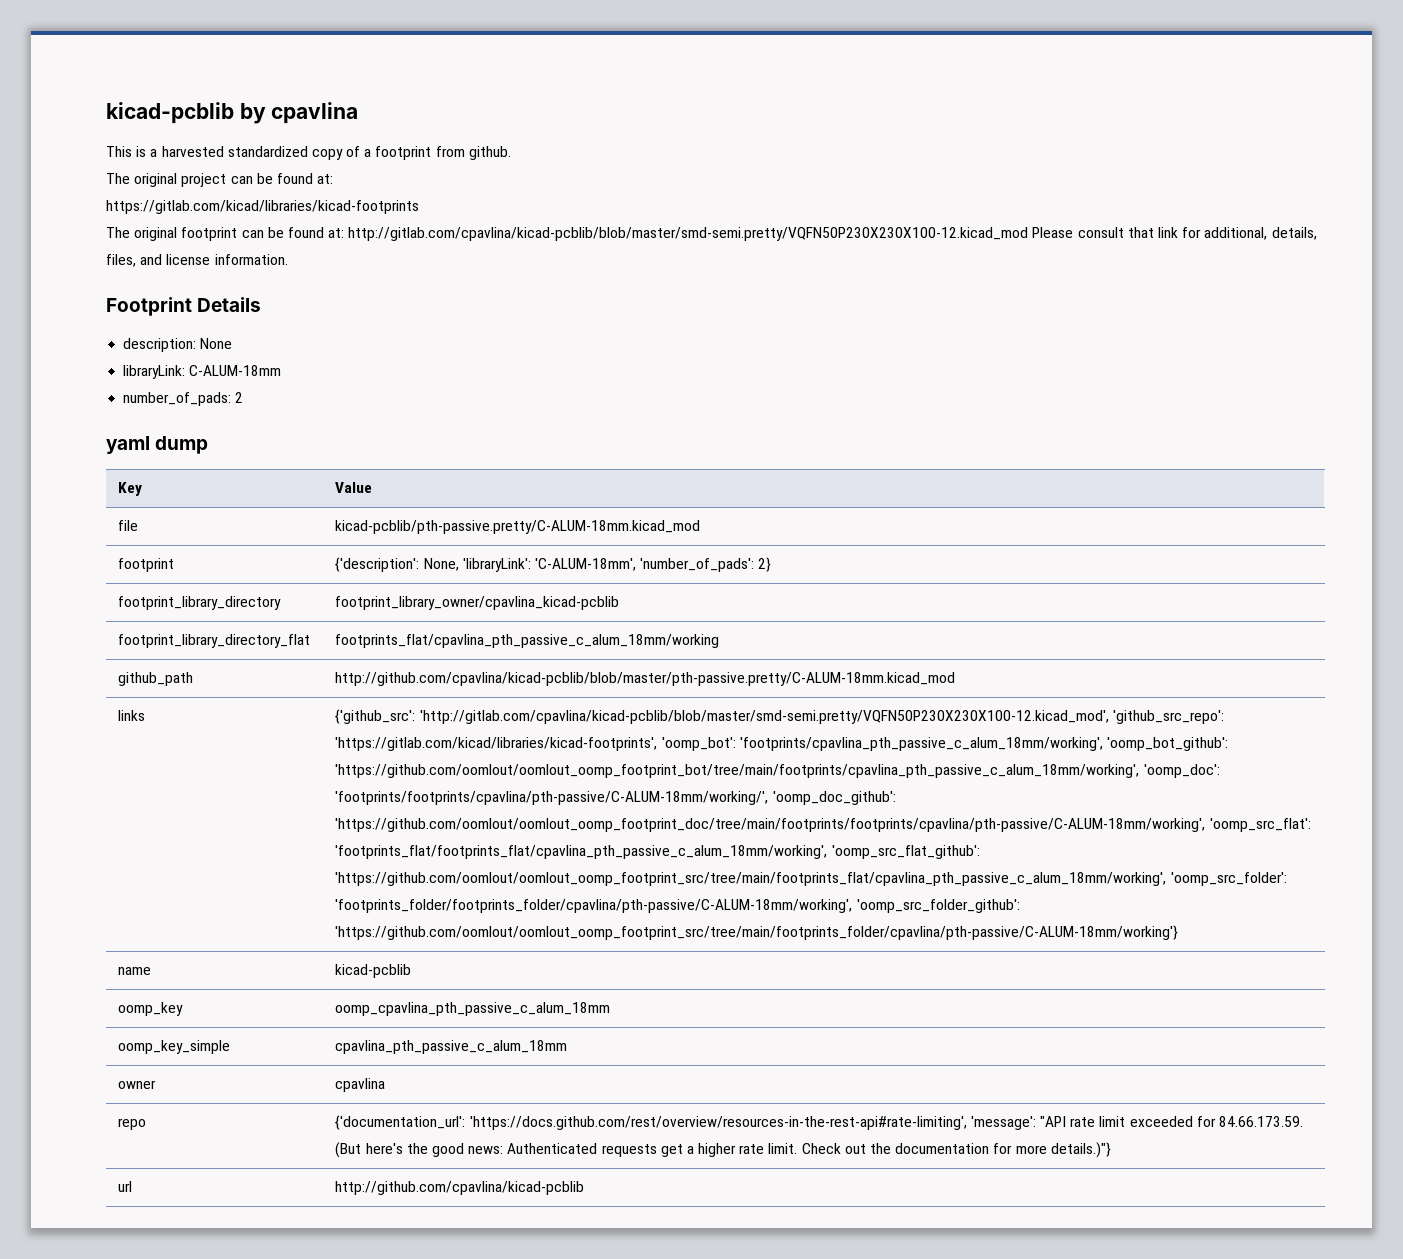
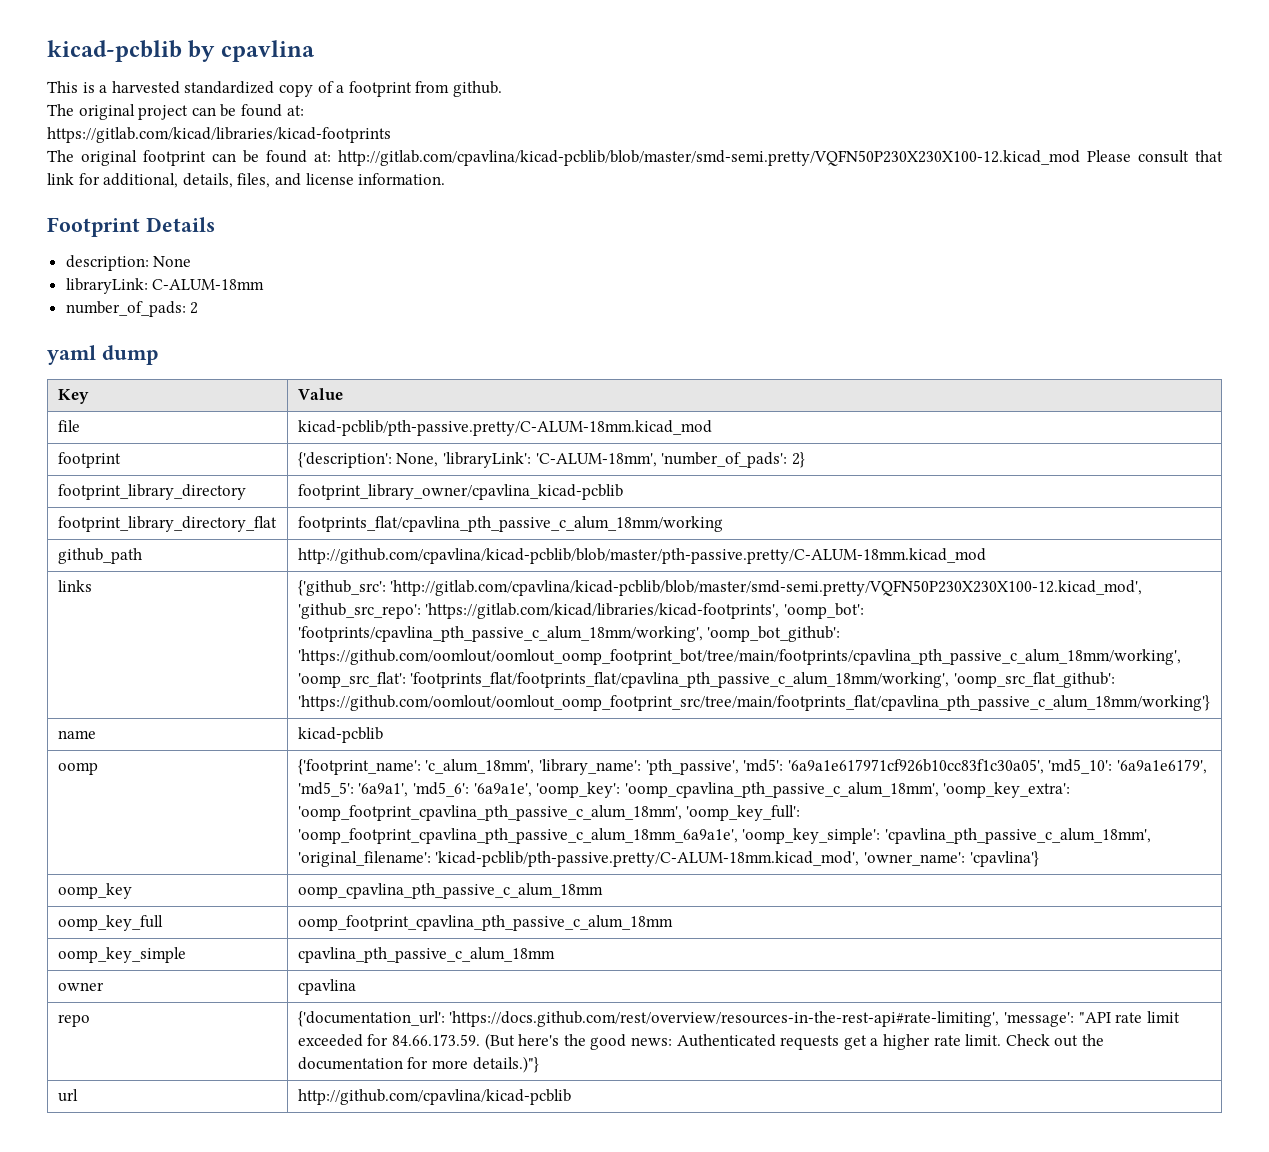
- links | {'github_src': 'http://gitlab.com/cpavlina/kicad-pcblib/blob/master/smd-semi.pretty/VQFN50P230X230X100-12.kicad_mod', 'github_src_repo': 'https://gitlab.com/kicad/libraries/kicad-footprints', 'oomp_bot': 'footprints/cpavlina_pth_passive_c_alum_18mm/working', 'oomp_bot_github': 'https://github.com/oomlout/oomlout_oomp_footprint_bot/tree/main/footprints/cpavlina_pth_passive_c_alum_18mm/working', 'oomp_doc': 'footprints/footprints/cpavlina/pth-passive/C-ALUM-18mm/working/', 'oomp_doc_github': 'https://github.com/oomlout/oomlout_oomp_footprint_doc/tree/main/footprints/footprints/cpavlina/pth-passive/C-ALUM-18mm/working', 'oomp_src_flat': 'footprints_flat/footprints_flat/cpavlina_pth_passive_c_alum_18mm/working', 'oomp_src_flat_github': 'https://github.com/oomlout/oomlout_oomp_footprint_src/tree/main/footprints_flat/cpavlina_pth_passive_c_alum_18mm/working', 'oomp_src_folder': 'footprints_folder/footprints_folder/cpavlina/pth-passive/C-ALUM-18mm/working', 'oomp_src_folder_github': 'https://github.com/oomlout/oomlout_oomp_footprint_src/tree/main/footprints_folder/cpavlina/pth-passive/C-ALUM-18mm/working'}
+ links | {'github_src': 'http://gitlab.com/cpavlina/kicad-pcblib/blob/master/smd-semi.pretty/VQFN50P230X230X100-12.kicad_mod', 'github_src_repo': 'https://gitlab.com/kicad/libraries/kicad-footprints', 'oomp_bot': 'footprints/cpavlina_pth_passive_c_alum_18mm/working', 'oomp_bot_github': 'https://github.com/oomlout/oomlout_oomp_footprint_bot/tree/main/footprints/cpavlina_pth_passive_c_alum_18mm/working', 'oomp_src_flat': 'footprints_flat/footprints_flat/cpavlina_pth_passive_c_alum_18mm/working', 'oomp_src_flat_github': 'https://github.com/oomlout/oomlout_oomp_footprint_src/tree/main/footprints_flat/cpavlina_pth_passive_c_alum_18mm/working'}
  name | kicad-pcblib
+ oomp | {'footprint_name': 'c_alum_18mm', 'library_name': 'pth_passive', 'md5': '6a9a1e617971cf926b10cc83f1c30a05', 'md5_10': '6a9a1e6179', 'md5_5': '6a9a1', 'md5_6': '6a9a1e', 'oomp_key': 'oomp_cpavlina_pth_passive_c_alum_18mm', 'oomp_key_extra': 'oomp_footprint_cpavlina_pth_passive_c_alum_18mm', 'oomp_key_full': 'oomp_footprint_cpavlina_pth_passive_c_alum_18mm_6a9a1e', 'oomp_key_simple': 'cpavlina_pth_passive_c_alum_18mm', 'original_filename': 'kicad-pcblib/pth-passive.pretty/C-ALUM-18mm.kicad_mod', 'owner_name': 'cpavlina'}
+ oomp_key_full | oomp_footprint_cpavlina_pth_passive_c_alum_18mm

